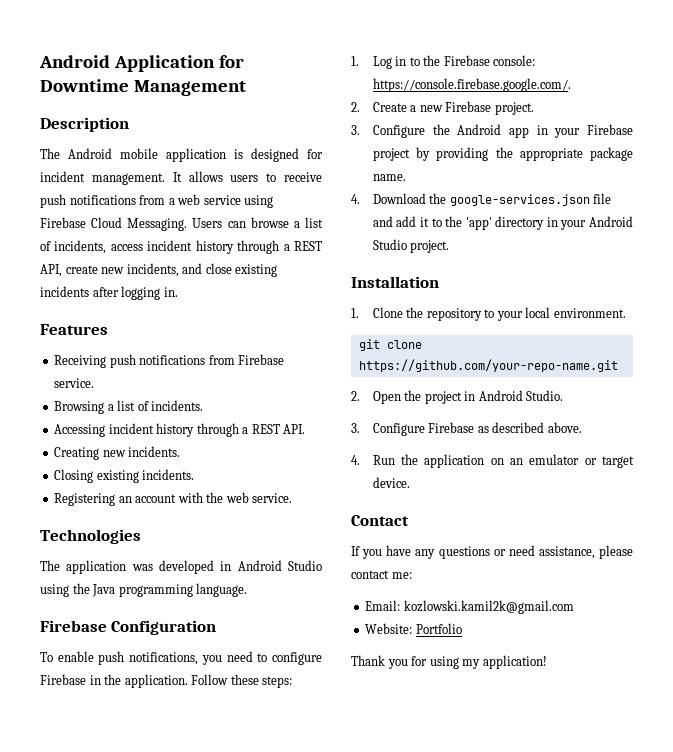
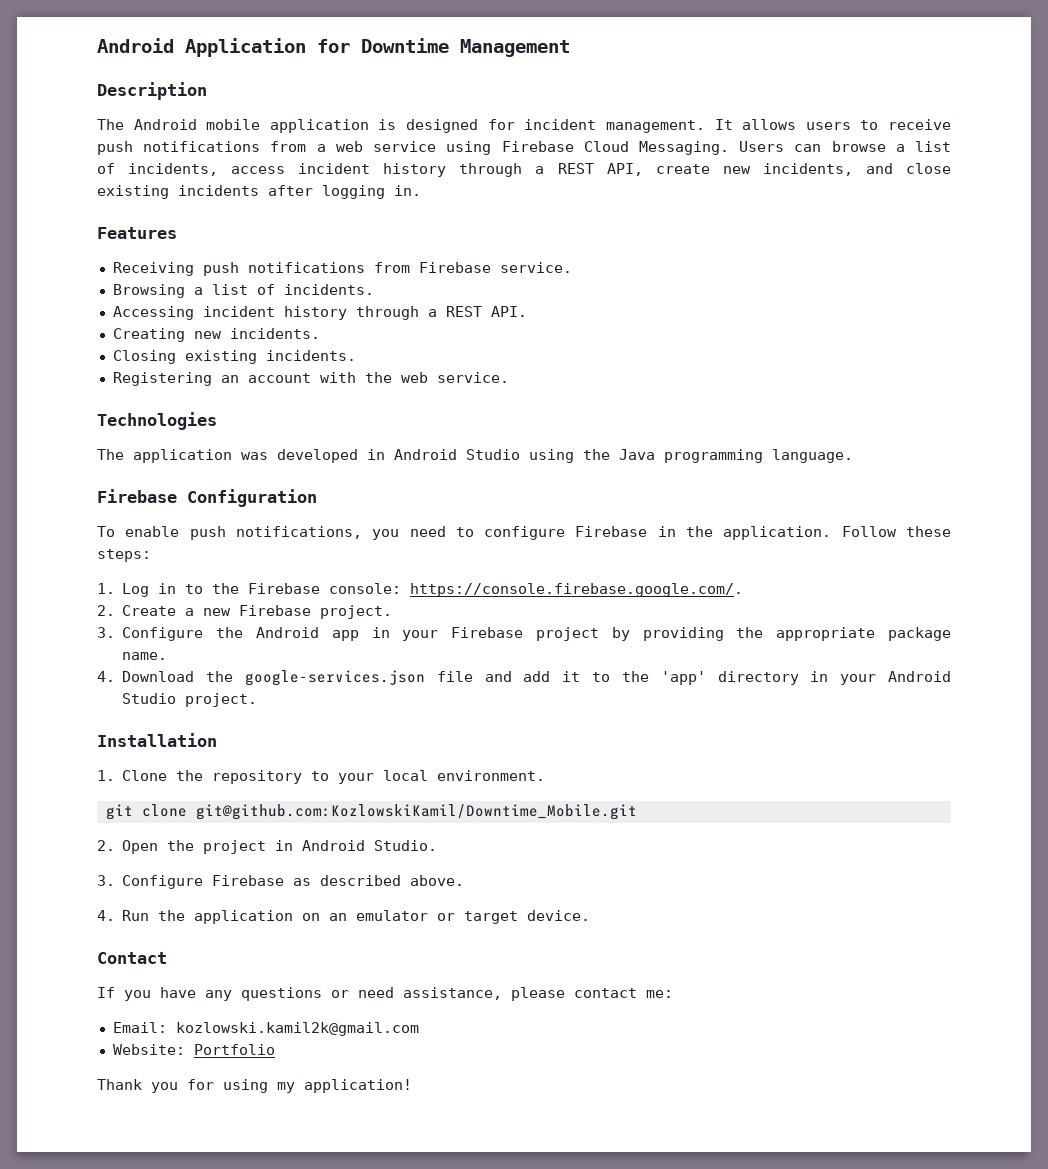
- git clone https://github.com/your-repo-name.git
+ git clone git@github.com:KozlowskiKamil/Downtime_Mobile.git

